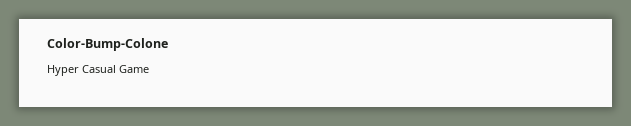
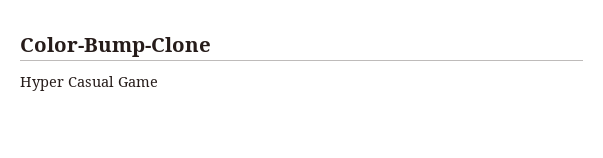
- Color-Bump-Colone
+ Color-Bump-Clone

